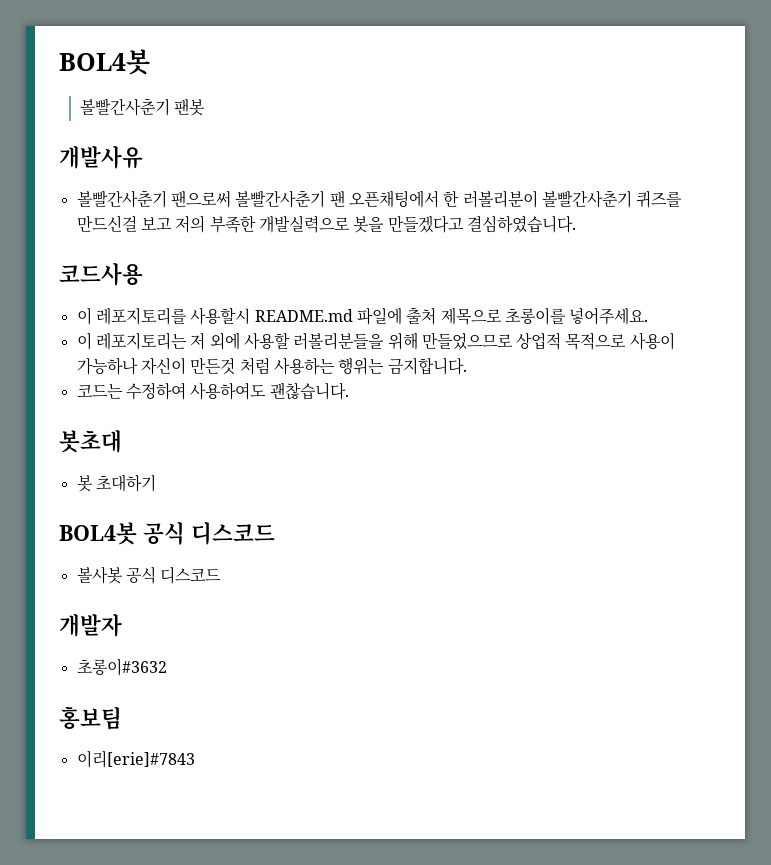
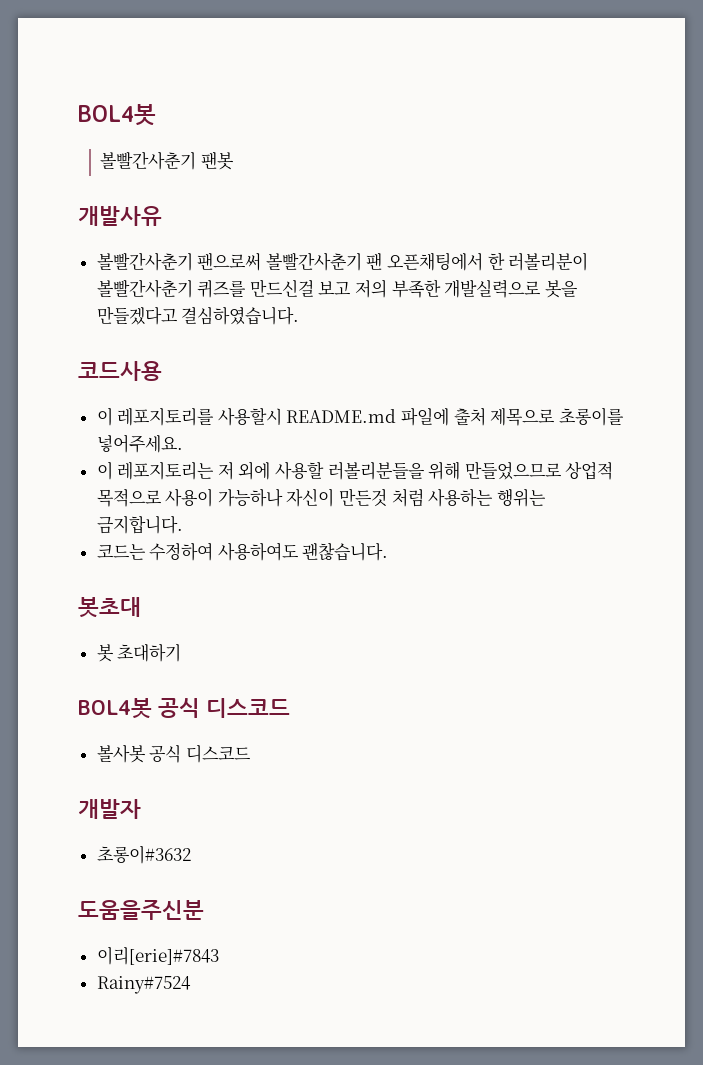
- 홍보팀
+ 도움을주신분
+ Rainy#7524

